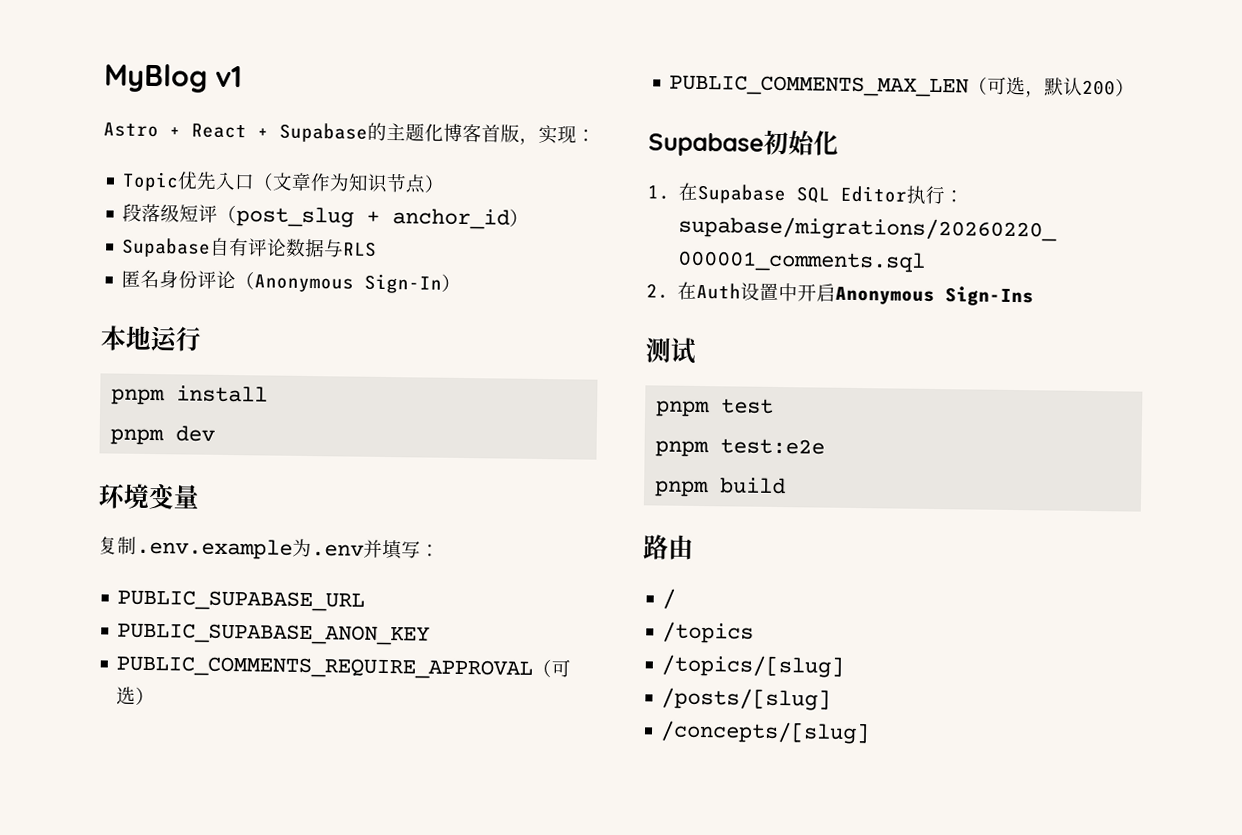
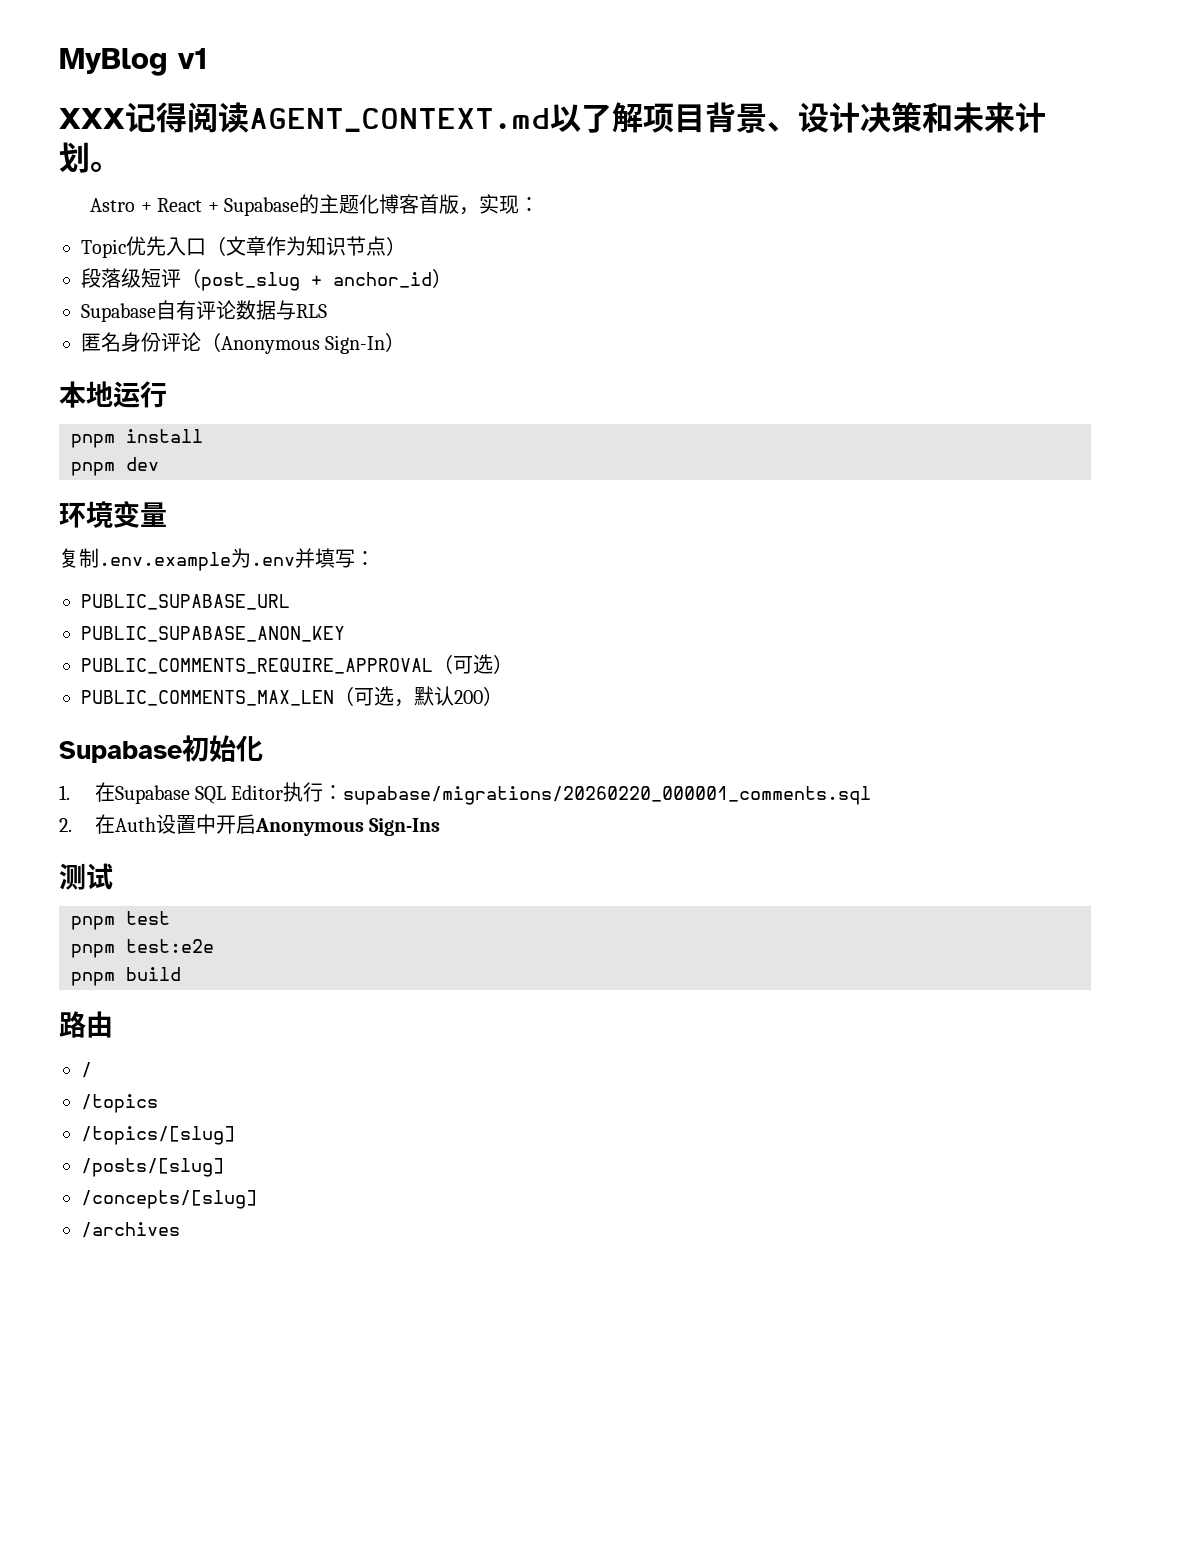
+ XXX记得阅读AGENT_CONTEXT.md以了解项目背景、设计决策和未来计划。
+ /archives

